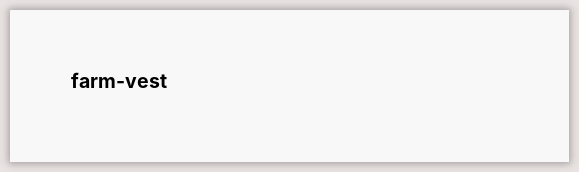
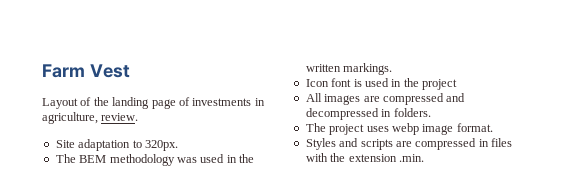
- farm-vest
+ Farm Vest
+ Layout of the landing page of investments in agriculture, review.
+ Site adaptation to 320px.
+ The BEM methodology was used in the written markings.
+ Icon font is used in the project
+ All images are compressed and decompressed in folders.
+ The project uses webp image format.
+ Styles and scripts are compressed in files with the extension .min.

